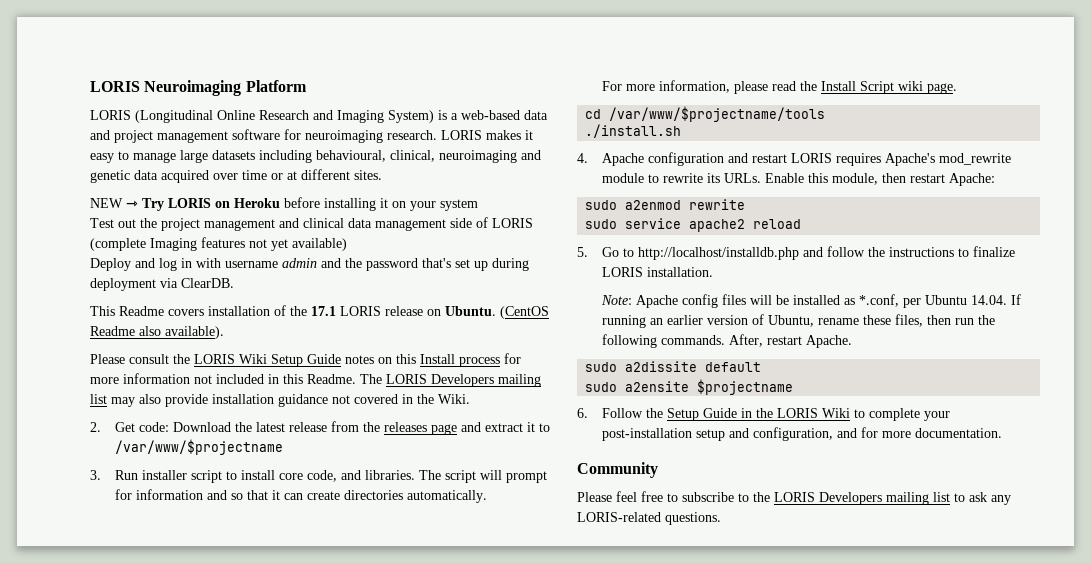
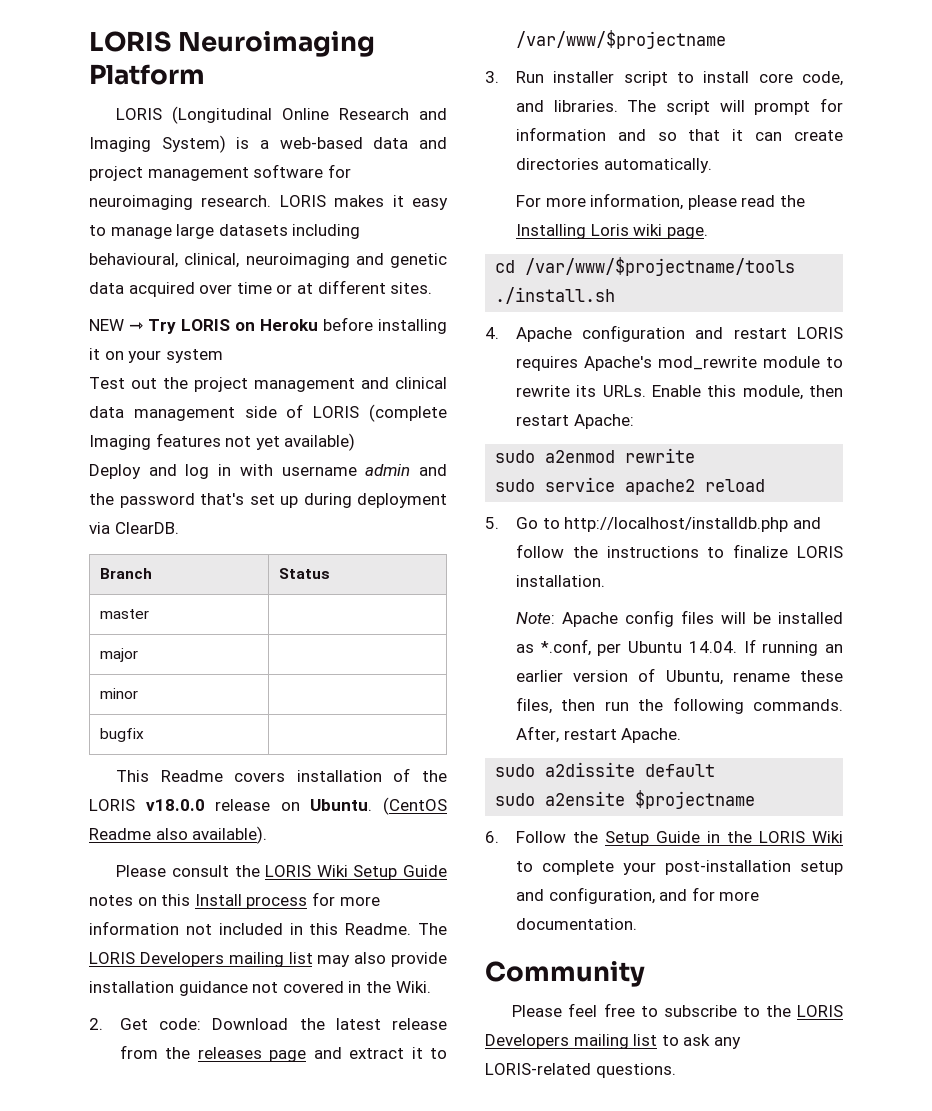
+ Branch | Status
+ master |
+ major |
+ minor |
+ bugfix |
- This Readme covers installation of the 17.1 LORIS release on Ubuntu.
+ This Readme covers installation of the LORIS v18.0.0 release on Ubuntu.
- For more information, please read the Install Script wiki page.
+ For more information, please read the Installing Loris wiki page.

